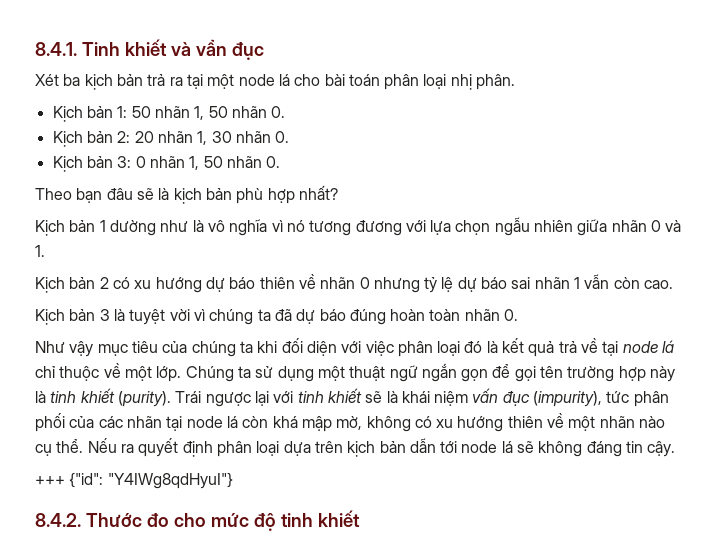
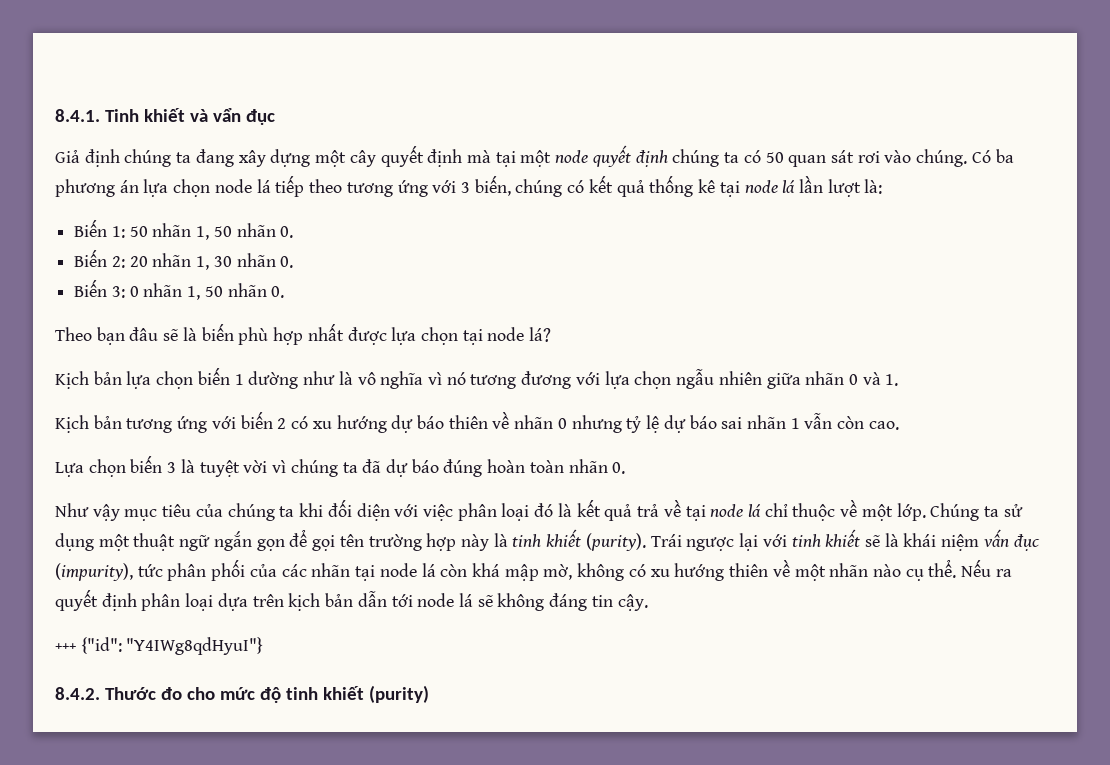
- Xét ba kịch bản trả ra tại một node lá cho bài toán phân loại nhị phân.
- Kịch bản 1: 50 nhãn 1, 50 nhãn 0.
+ Giả định chúng ta đang xây dựng một cây quyết định mà tại một node quyết định chúng ta có 50 quan sát rơi vào chúng. Có ba phương án lựa chọn node lá tiếp theo tương ứng với 3 biến, chúng có kết quả thống kê tại node lá lần lượt là:
+ Biến 1: 50 nhãn 1, 50 nhãn 0.
- Kịch bản 2: 20 nhãn 1, 30 nhãn 0.
+ Biến 2: 20 nhãn 1, 30 nhãn 0.
- Kịch bản 3: 0 nhãn 1, 50 nhãn 0.
+ Biến 3: 0 nhãn 1, 50 nhãn 0.
- Theo bạn đâu sẽ là kịch bản phù hợp nhất?
- Kịch bản 1 dường như là vô nghĩa vì nó tương đương với lựa chọn ngẫu nhiên giữa nhãn 0 và 1.
+ Theo bạn đâu sẽ là biến phù hợp nhất được lựa chọn tại node lá?
+ Kịch bản lựa chọn biến 1 dường như là vô nghĩa vì nó tương đương với lựa chọn ngẫu nhiên giữa nhãn 0 và 1.
- Kịch bản 2 có xu hướng dự báo thiên về nhãn 0 nhưng tỷ lệ dự báo sai nhãn 1 vẫn còn cao.
+ Kịch bản tương ứng với biến 2 có xu hướng dự báo thiên về nhãn 0 nhưng tỷ lệ dự báo sai nhãn 1 vẫn còn cao.
- Kịch bản 3 là tuyệt vời vì chúng ta đã dự báo đúng hoàn toàn nhãn 0.
+ Lựa chọn biến 3 là tuyệt vời vì chúng ta đã dự báo đúng hoàn toàn nhãn 0.
- 8.4.2. Thước đo cho mức độ tinh khiết
+ 8.4.2. Thước đo cho mức độ tinh khiết (purity)

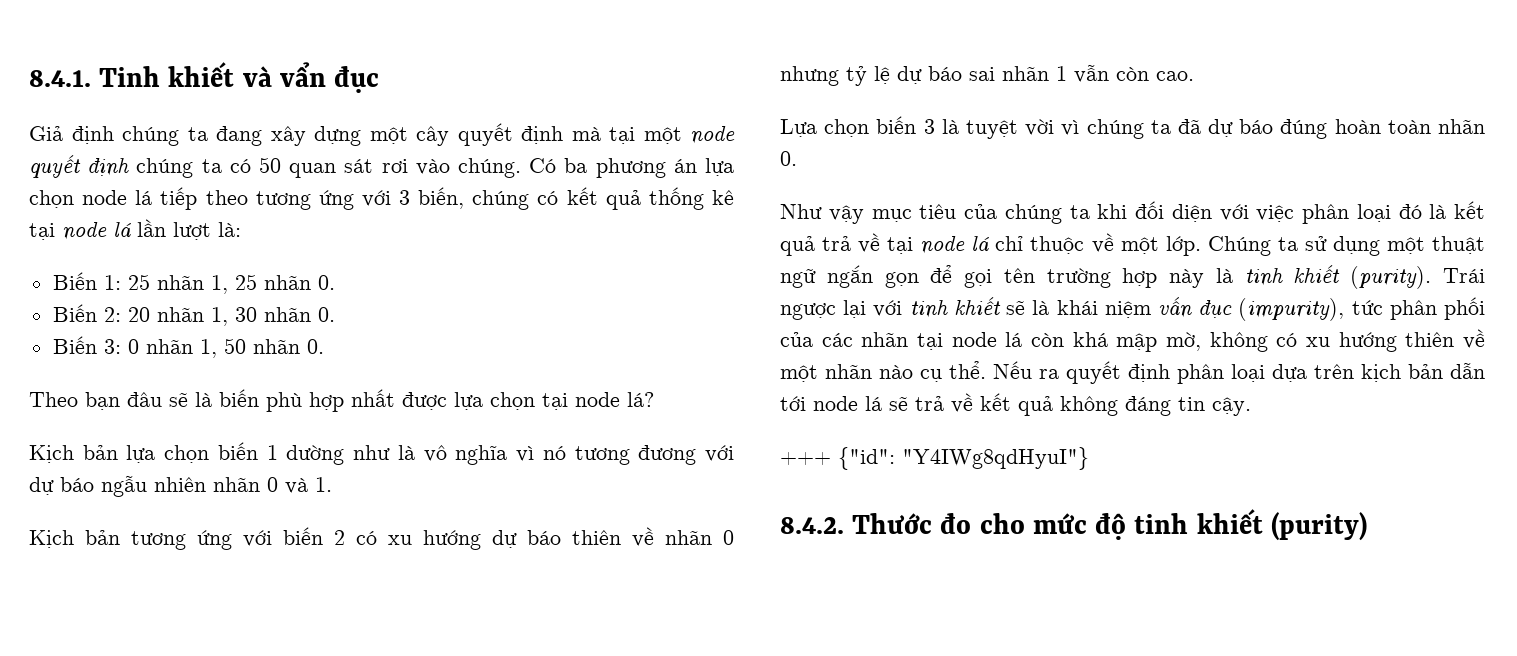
- Biến 1: 50 nhãn 1, 50 nhãn 0.
+ Biến 1: 25 nhãn 1, 25 nhãn 0.
- Kịch bản lựa chọn biến 1 dường như là vô nghĩa vì nó tương đương với lựa chọn ngẫu nhiên giữa nhãn 0 và 1.
+ Kịch bản lựa chọn biến 1 dường như là vô nghĩa vì nó tương đương với dự báo ngẫu nhiên nhãn 0 và 1.
- Nếu ra quyết định phân loại dựa trên kịch bản dẫn tới node lá sẽ không đáng tin cậy.
+ Nếu ra quyết định phân loại dựa trên kịch bản dẫn tới node lá sẽ trả về kết quả không đáng tin cậy.

